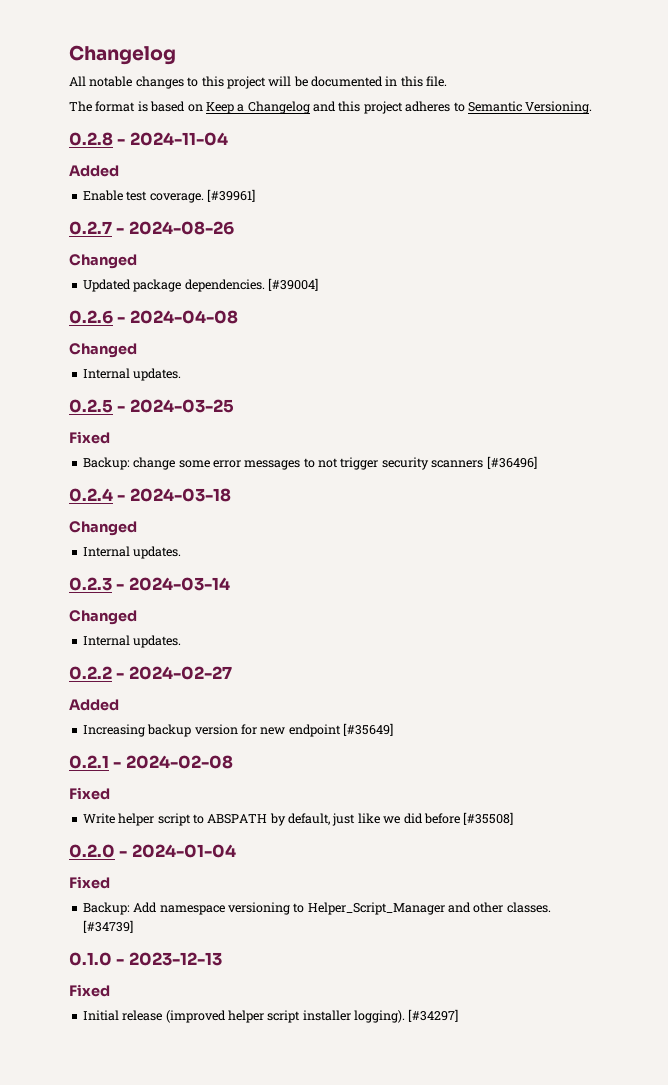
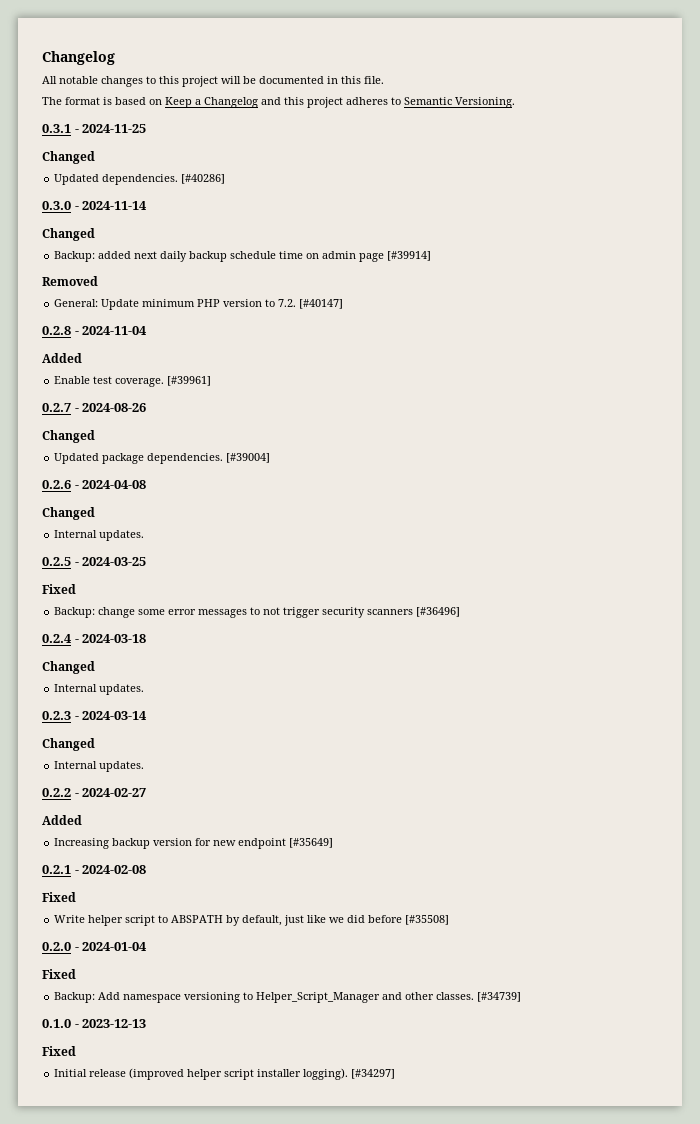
+ 0.3.1 - 2024-11-25
+ Changed
+ Updated dependencies. [#40286]
+ 0.3.0 - 2024-11-14
+ Changed
+ Backup: added next daily backup schedule time on admin page [#39914]
+ Removed
+ General: Update minimum PHP version to 7.2. [#40147]

